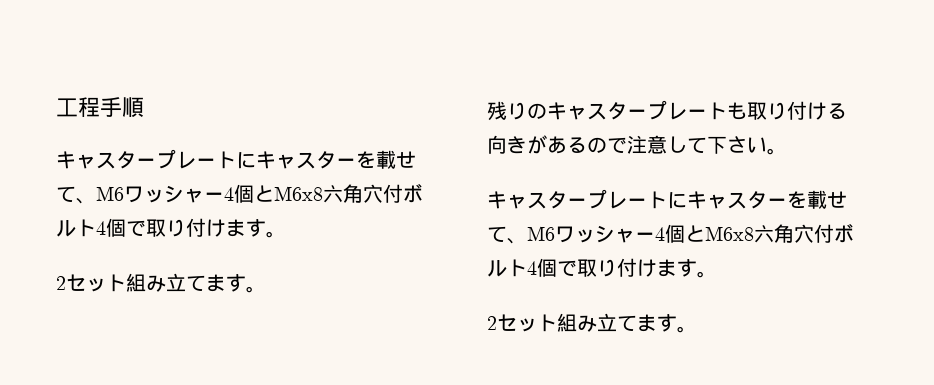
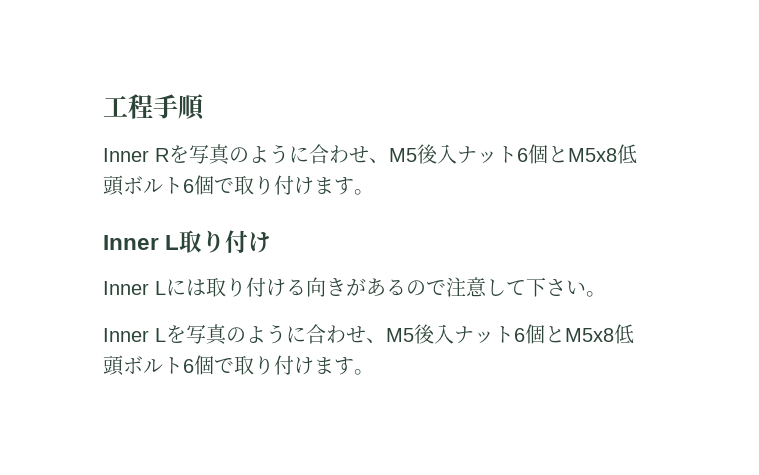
  工程手順
- キャスタープレートにキャスターを載せて、M6ワッシャー4個とM6x8六角穴付ボルト4個で取り付けます。
- 2セット組み立てます。
- 残りのキャスタープレートも取り付ける向きがあるので注意して下さい。
- キャスタープレートにキャスターを載せて、M6ワッシャー4個とM6x8六角穴付ボルト4個で取り付けます。
- 2セット組み立てます。
+ Inner Rを写真のように合わせ、M5後入ナット6個とM5x8低頭ボルト6個で取り付けます。
+ Inner L取り付け
+ Inner Lには取り付ける向きがあるので注意して下さい。
+ Inner Lを写真のように合わせ、M5後入ナット6個とM5x8低頭ボルト6個で取り付けます。

